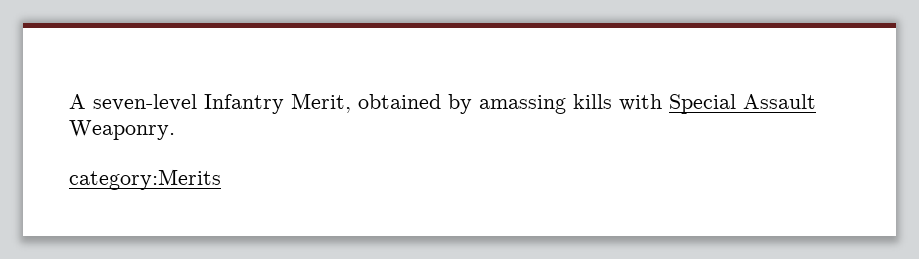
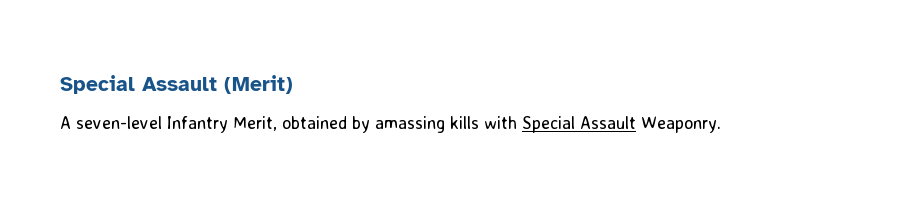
+ Special Assault (Merit)
- category:Merits

